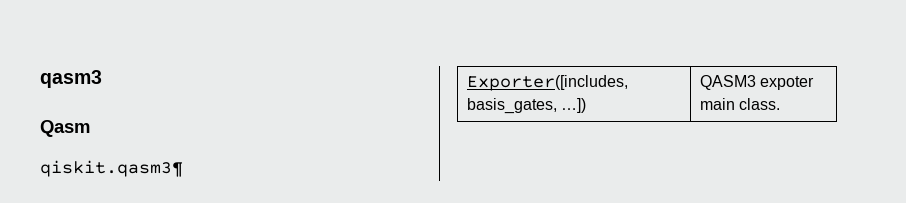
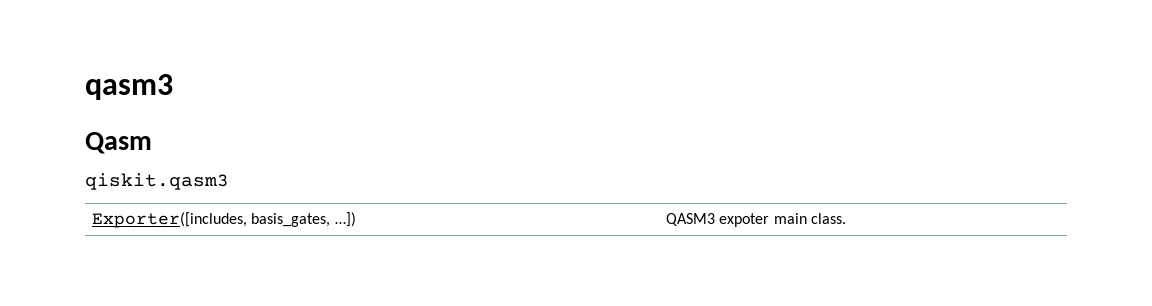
- qiskit.qasm3¶
+ qiskit.qasm3

